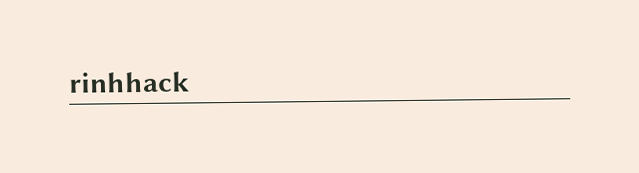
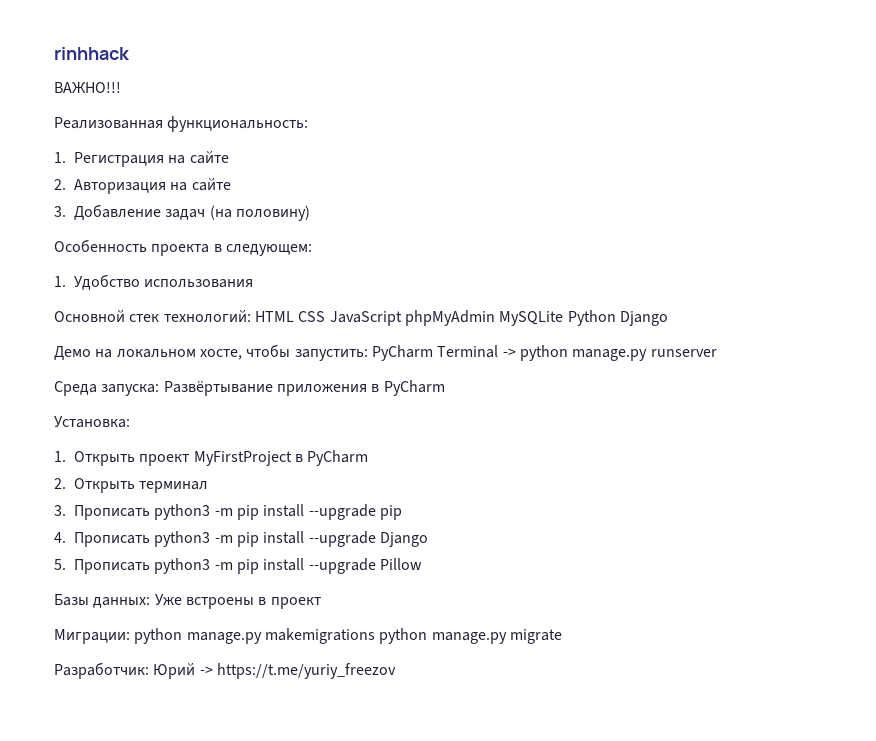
+ ВАЖНО!!!
+ Реализованная функциональность:
+ 1. Регистрация на сайте
+ 2. Авторизация на сайте
+ 3. Добавление задач (на половину)
+ Особенность проекта в следующем:
+ 1. Удобство использования
+ Основной стек технологий: HTML CSS JavaScript phpMyAdmin MySQLite Python Django
+ Демо на локальном хосте, чтобы запустить: PyCharm Terminal -> python manage.py runserver
+ Среда запуска: Развёртывание приложения в PyCharm
+ Установка:
+ 1. Открыть проект MyFirstProject в PyCharm
+ 2. Открыть терминал
+ 3. Прописать python3 -m pip install --upgrade pip
+ 4. Прописать python3 -m pip install --upgrade Django
+ 5. Прописать python3 -m pip install --upgrade Pillow
+ Базы данных: Уже встроены в проект
+ Миграции: python manage.py makemigrations python manage.py migrate
+ Разработчик: Юрий -> https://t.me/yuriy_freezov

